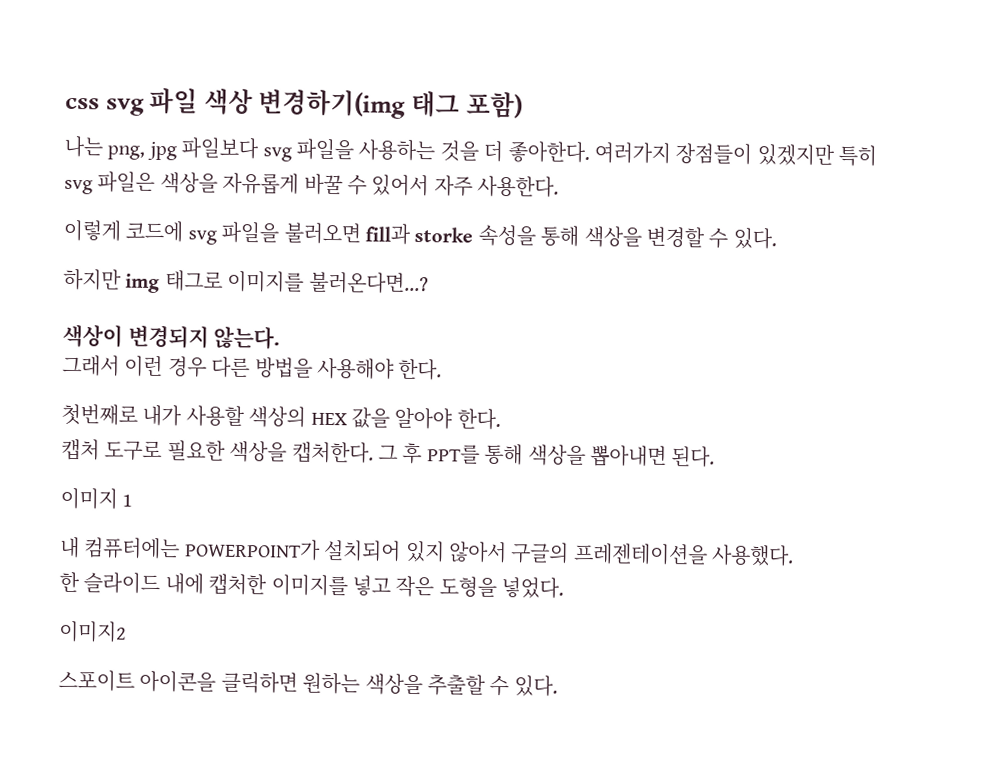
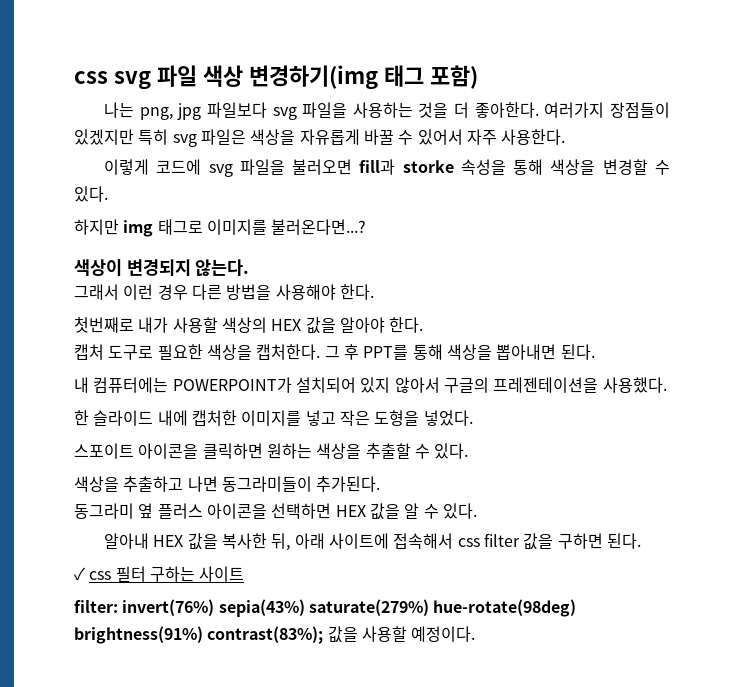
- 이미지 1
- 이미지2
+ 색상을 추출하고 나면 동그라미들이 추가된다.
+ 동그라미 옆 플러스 아이콘을 선택하면 HEX 값을 알 수 있다.
+ 알아내 HEX 값을 복사한 뒤, 아래 사이트에 접속해서 css filter 값을 구하면 된다.
+ ✓ css 필터 구하는 사이트
+ filter: invert(76%) sepia(43%) saturate(279%) hue-rotate(98deg) brightness(91%) contrast(83%); 값을 사용할 예정이다.

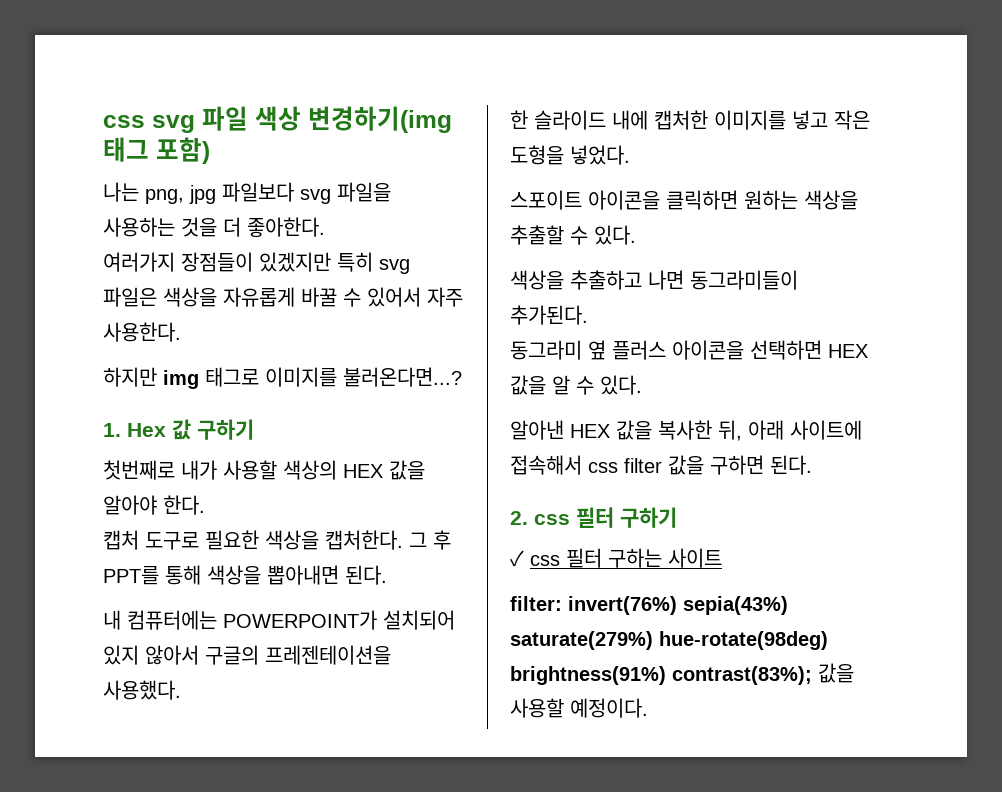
- 나는 png, jpg 파일보다 svg 파일을 사용하는 것을 더 좋아한다. 여러가지 장점들이 있겠지만 특히 svg 파일은 색상을 자유롭게 바꿀 수 있어서 자주 사용한다.
+ 나는 png, jpg 파일보다 svg 파일을 사용하는 것을 더 좋아한다.
+ 여러가지 장점들이 있겠지만 특히 svg 파일은 색상을 자유롭게 바꿀 수 있어서 자주 사용한다.
- 이렇게 코드에 svg 파일을 불러오면 fill과 storke 속성을 통해 색상을 변경할 수 있다.
- 색상이 변경되지 않는다.
- 그래서 이런 경우 다른 방법을 사용해야 한다.
+ 1. Hex 값 구하기
- 알아내 HEX 값을 복사한 뒤, 아래 사이트에 접속해서 css filter 값을 구하면 된다.
+ 알아낸 HEX 값을 복사한 뒤, 아래 사이트에 접속해서 css filter 값을 구하면 된다.
+ 2. css 필터 구하기

